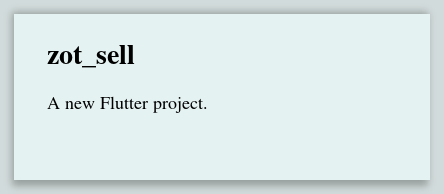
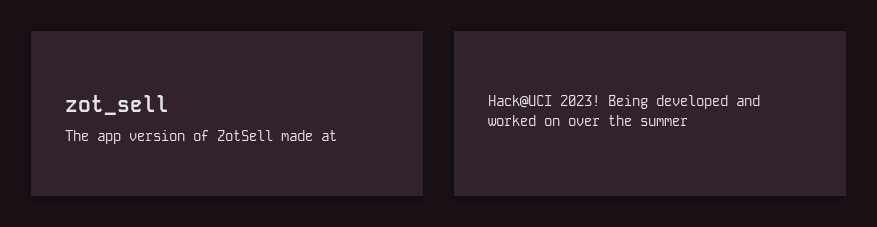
- A new Flutter project.
+ The app version of ZotSell made at Hack@UCI 2023! Being developed and worked on over the summer

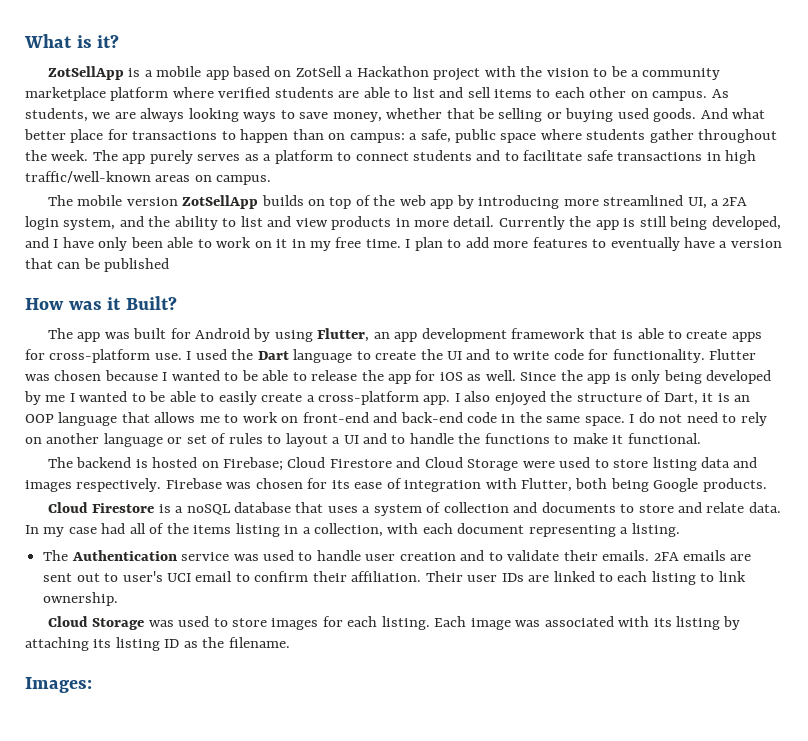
- zot_sell
- The app version of ZotSell made at Hack@UCI 2023! Being developed and worked on over the summer
+ What is it?
+ ZotSellApp is a mobile app based on ZotSell a Hackathon project with the vision to be a community marketplace platform where verified students are able to list and sell items to each other on campus. As students, we are always looking ways to save money, whether that be selling or buying used goods. And what better place for transactions to happen than on campus: a safe, public space where students gather throughout the week. The app purely serves as a platform to connect students and to facilitate safe transactions in high traffic/well-known areas on campus.
+ The mobile version ZotSellApp builds on top of the web app by introducing more streamlined UI, a 2FA login system, and the ability to list and view products in more detail. Currently the app is still being developed, and I have only been able to work on it in my free time. I plan to add more features to eventually have a version that can be published
+ How was it Built?
+ The app was built for Android by using Flutter, an app development framework that is able to create apps for cross-platform use. I used the Dart language to create the UI and to write code for functionality. Flutter was chosen because I wanted to be able to release the app for iOS as well. Since the app is only being developed by me I wanted to be able to easily create a cross-platform app. I also enjoyed the structure of Dart, it is an OOP language that allows me to work on front-end and back-end code in the same space. I do not need to rely on another language or set of rules to layout a UI and to handle the functions to make it functional.
+ The backend is hosted on Firebase; Cloud Firestore and Cloud Storage were used to store listing data and images respectively. Firebase was chosen for its ease of integration with Flutter, both being Google products.
+ Cloud Firestore is a noSQL database that uses a system of collection and documents to store and relate data. In my case had all of the items listing in a collection, with each document representing a listing.
+ The Authentication service was used to handle user creation and to validate their emails. 2FA emails are sent out to user's UCI email to confirm their affiliation. Their user IDs are linked to each listing to link ownership.
+ Cloud Storage was used to store images for each listing. Each image was associated with its listing by attaching its listing ID as the filename.
+ Images:

